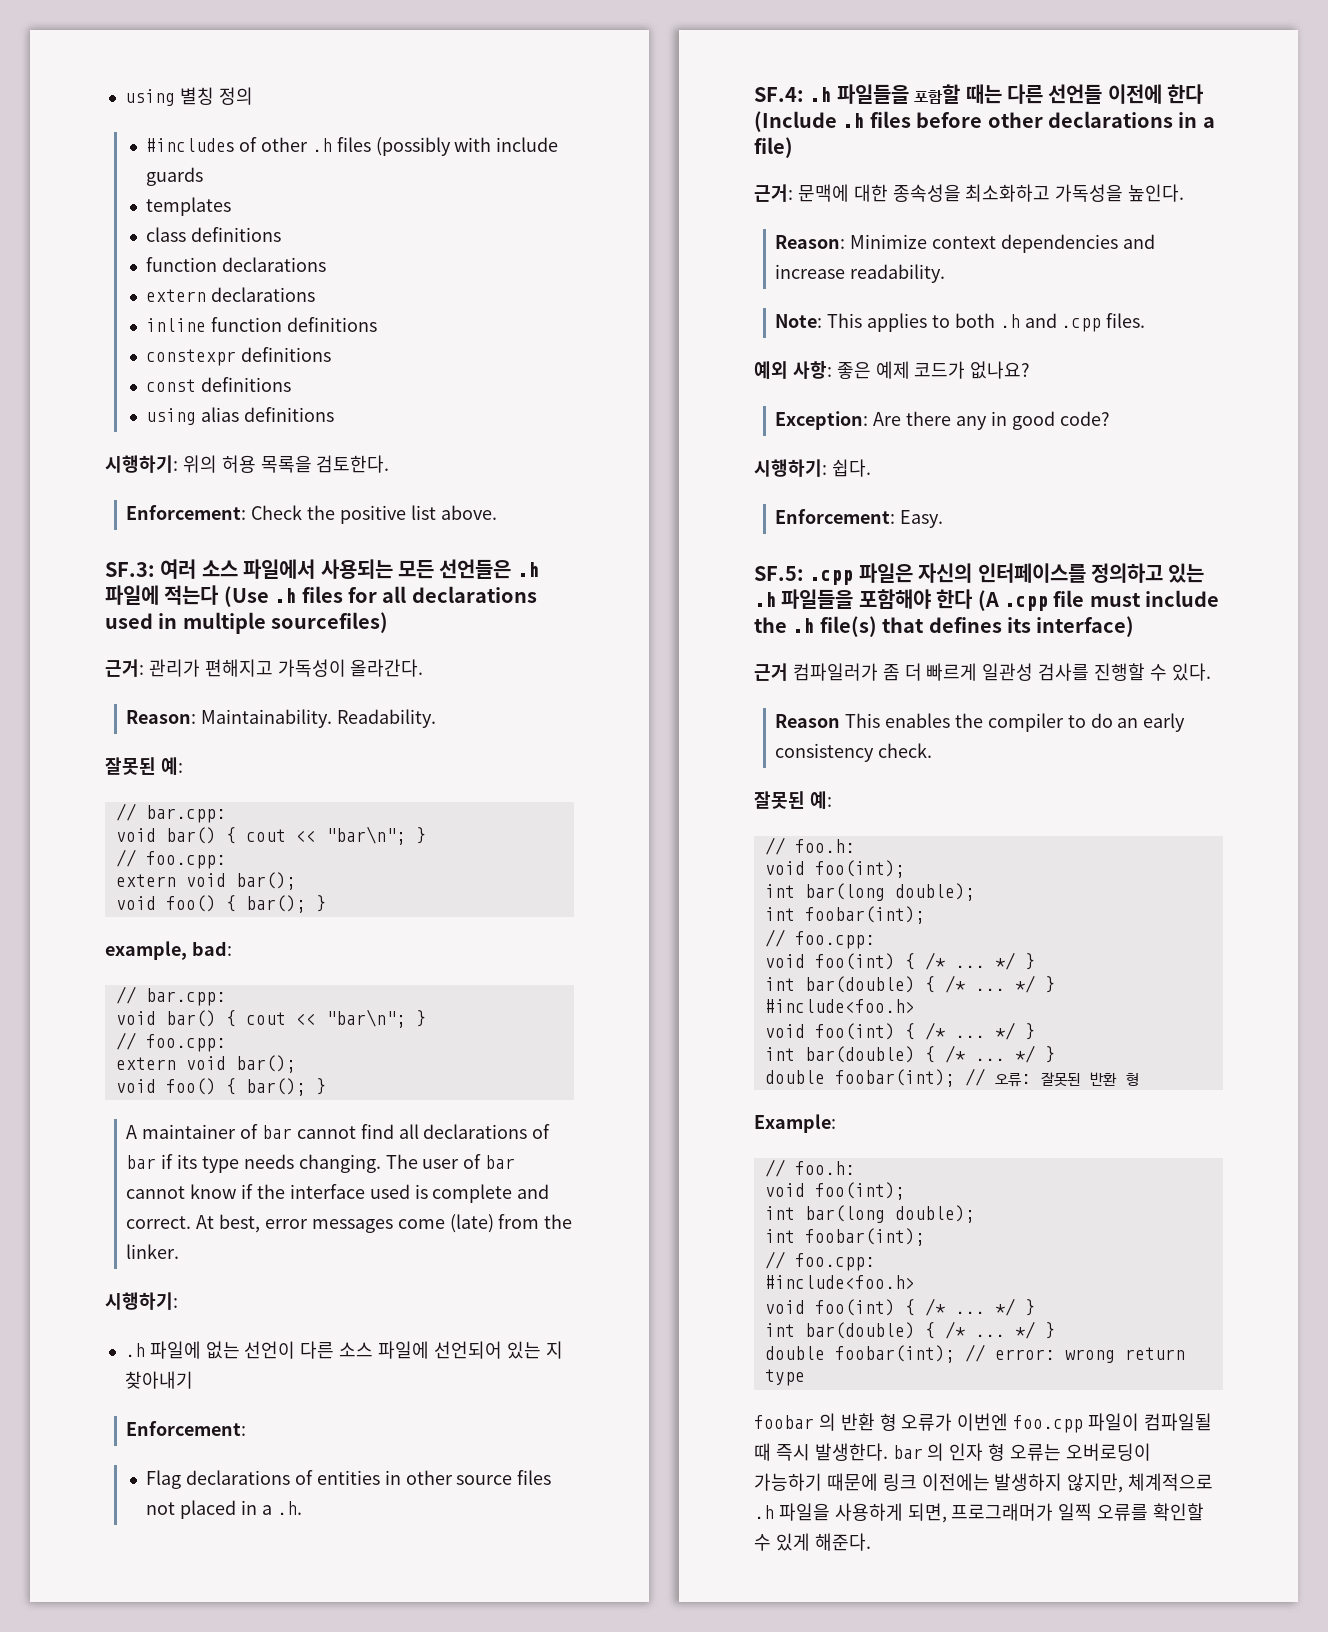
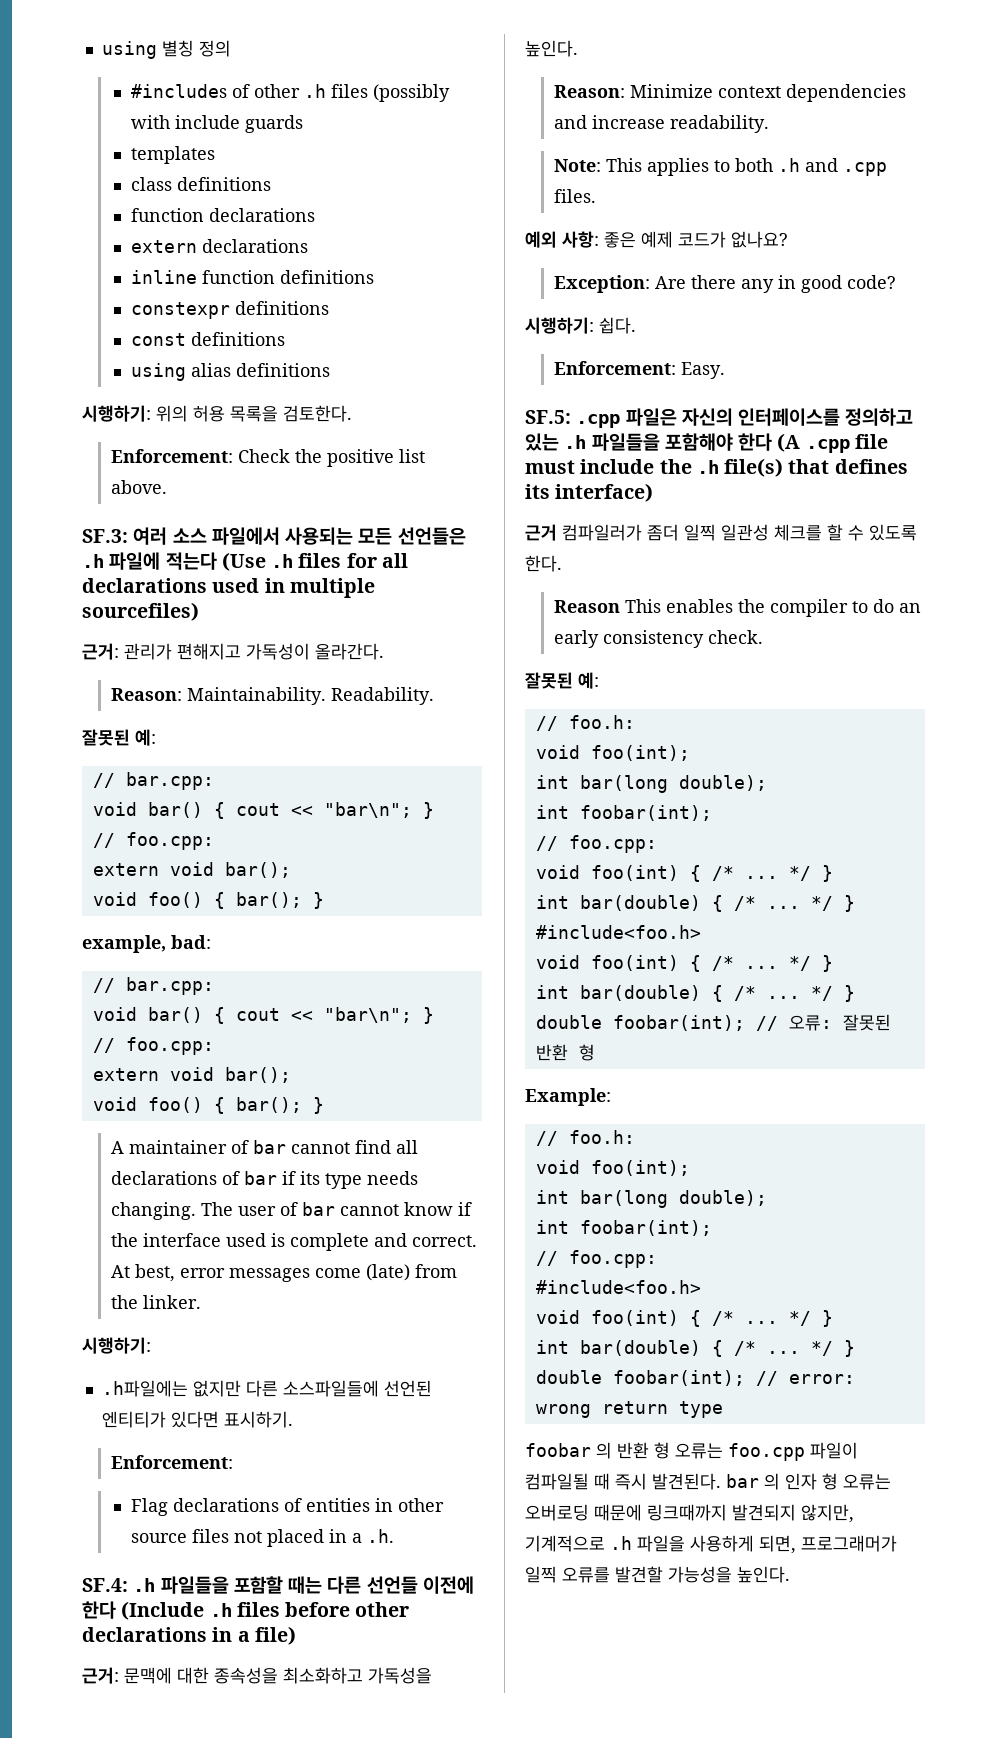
- .h 파일에 없는 선언이 다른 소스 파일에 선언되어 있는 지 찾아내기
+ .h파일에는 없지만 다른 소스파일들에 선언된 엔티티가 있다면 표시하기.
- 근거 컴파일러가 좀 더 빠르게 일관성 검사를 진행할 수 있다.
+ 근거 컴파일러가 좀더 일찍 일관성 체크를 할 수 있도록 한다.
- foobar 의 반환 형 오류가 이번엔 foo.cpp 파일이 컴파일될 때 즉시 발생한다. bar 의 인자 형 오류는 오버로딩이 가능하기 때문에 링크 이전에는 발생하지 않지만, 체계적으로 .h 파일을 사용하게 되면, 프로그래머가 일찍 오류를 확인할 수 있게 해준다.
+ foobar 의 반환 형 오류는 foo.cpp 파일이 컴파일될 때 즉시 발견된다. bar 의 인자 형 오류는 오버로딩 때문에 링크때까지 발견되지 않지만, 기계적으로 .h 파일을 사용하게 되면, 프로그래머가 일찍 오류를 발견할 가능성을 높인다.

